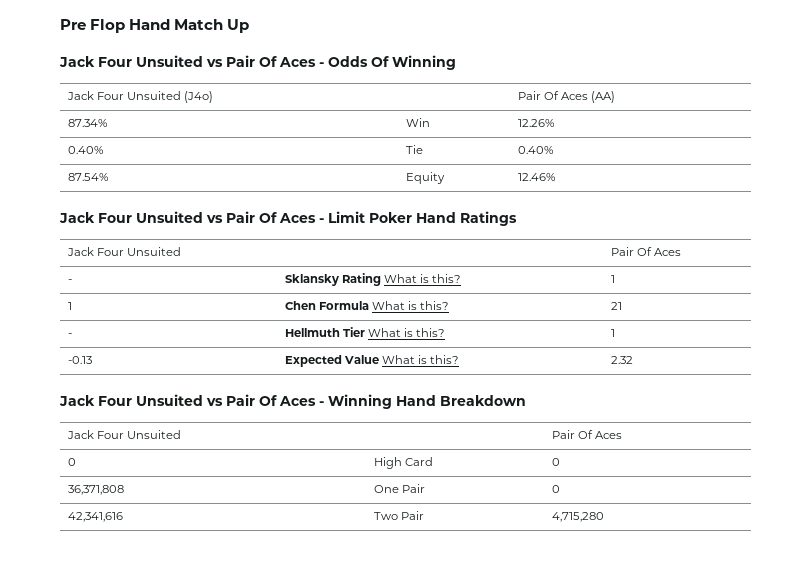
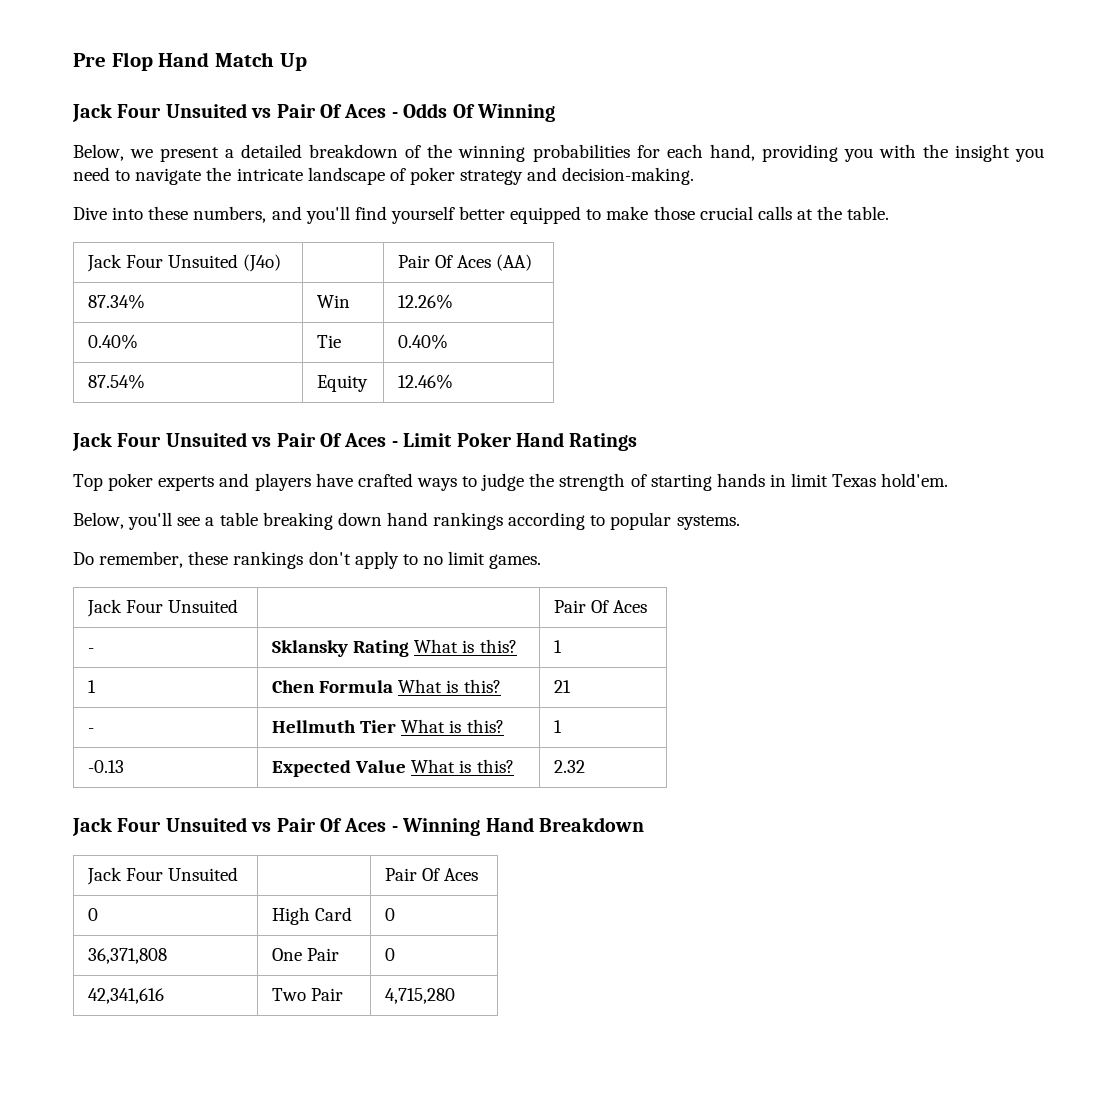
+ Below, we present a detailed breakdown of the winning probabilities for each hand, providing you with the insight you need to navigate the intricate landscape of poker strategy and decision-making.
+ Dive into these numbers, and you'll find yourself better equipped to make those crucial calls at the table.
+ Top poker experts and players have crafted ways to judge the strength of starting hands in limit Texas hold'em.
+ Below, you'll see a table breaking down hand rankings according to popular systems.
+ Do remember, these rankings don't apply to no limit games.

